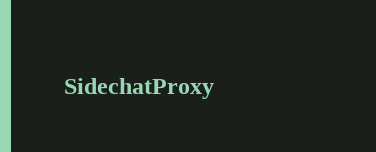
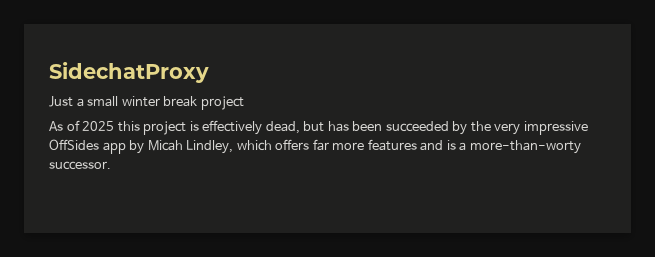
+ Just a small winter break project
+ As of 2025 this project is effectively dead, but has been succeeded by the very impressive OffSides app by Micah Lindley, which offers far more features and is a more-than-worty successor.

